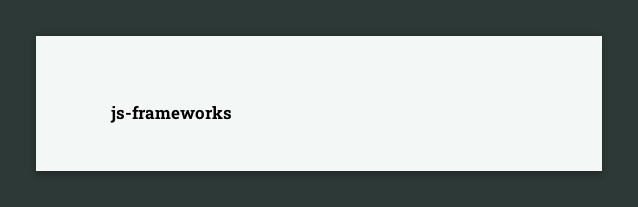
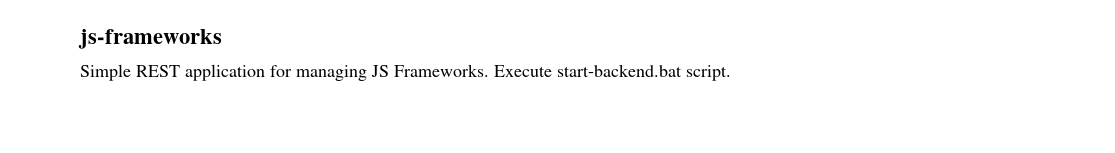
+ Simple REST application for managing JS Frameworks. Execute start-backend.bat script.

